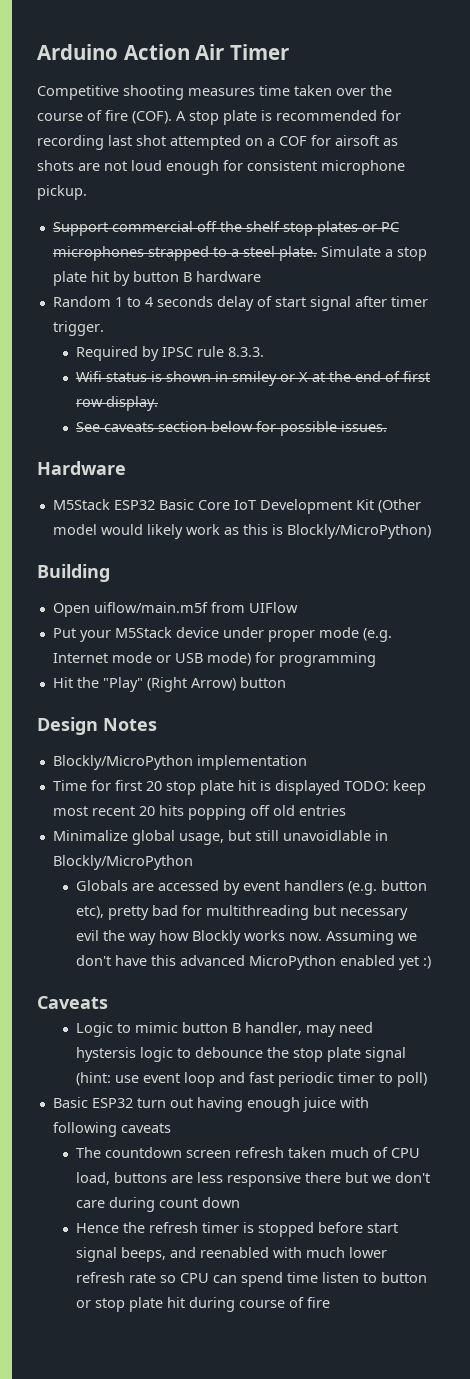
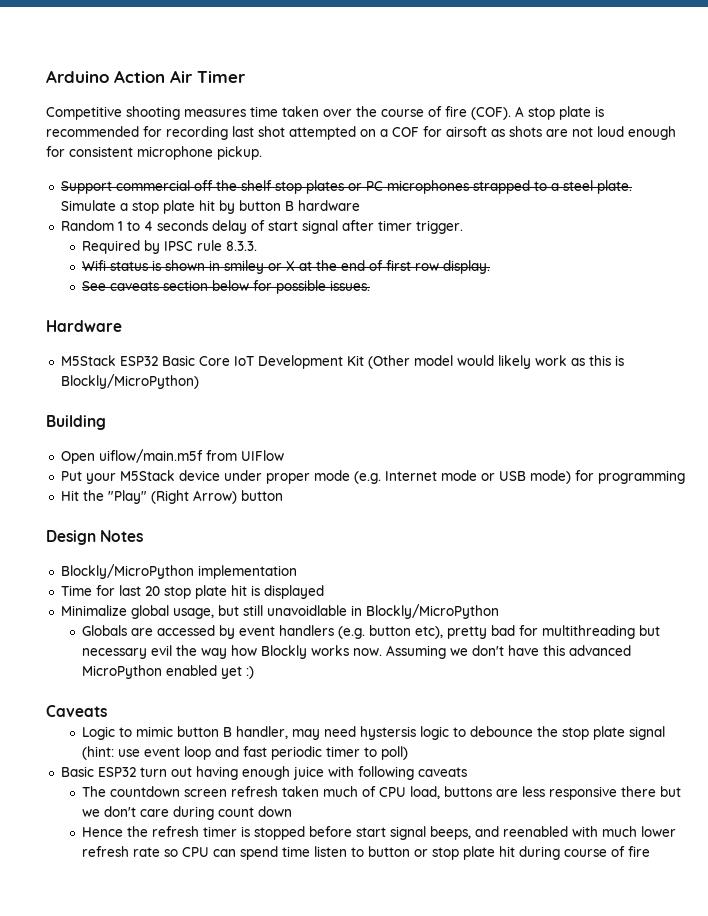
- Time for first 20 stop plate hit is displayed TODO: keep most recent 20 hits popping off old entries
+ Time for last 20 stop plate hit is displayed

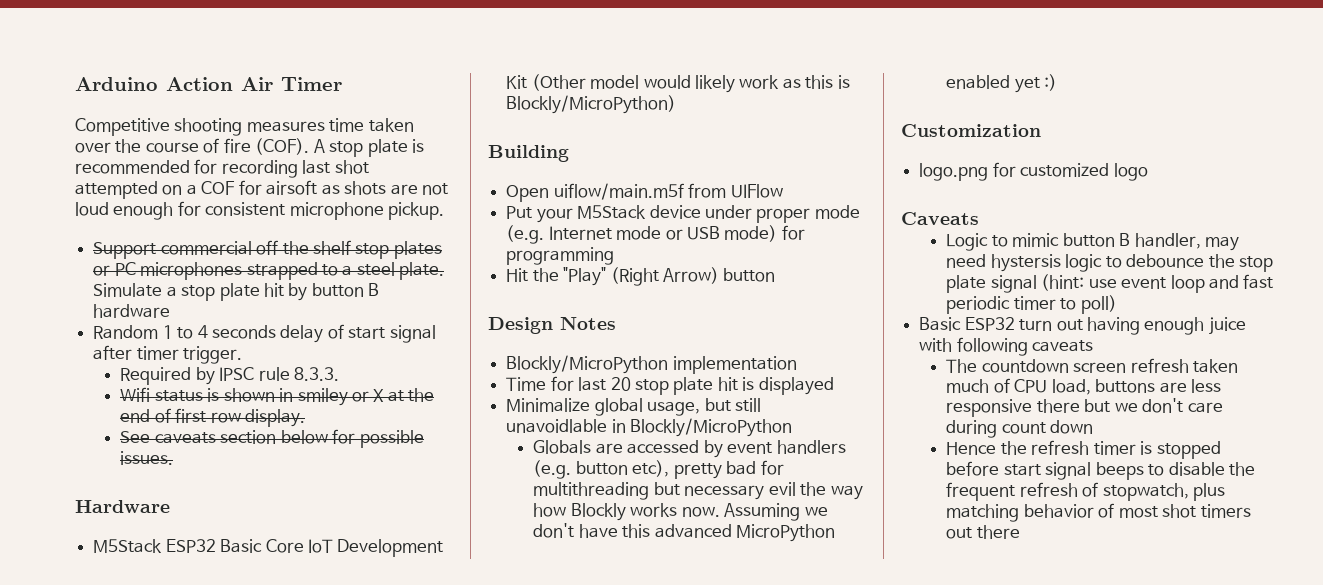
+ Customization
+ logo.png for customized logo
- Hence the refresh timer is stopped before start signal beeps, and reenabled with much lower refresh rate so CPU can spend time listen to button or stop plate hit during course of fire
+ Hence the refresh timer is stopped before start signal beeps to disable the frequent refresh of stopwatch, plus matching behavior of most shot timers out there

